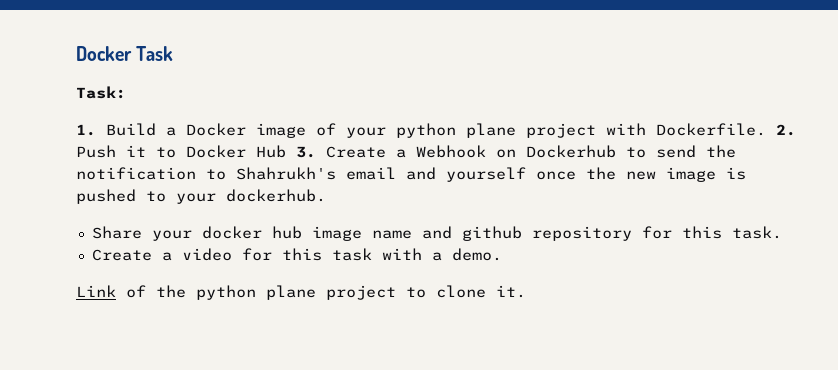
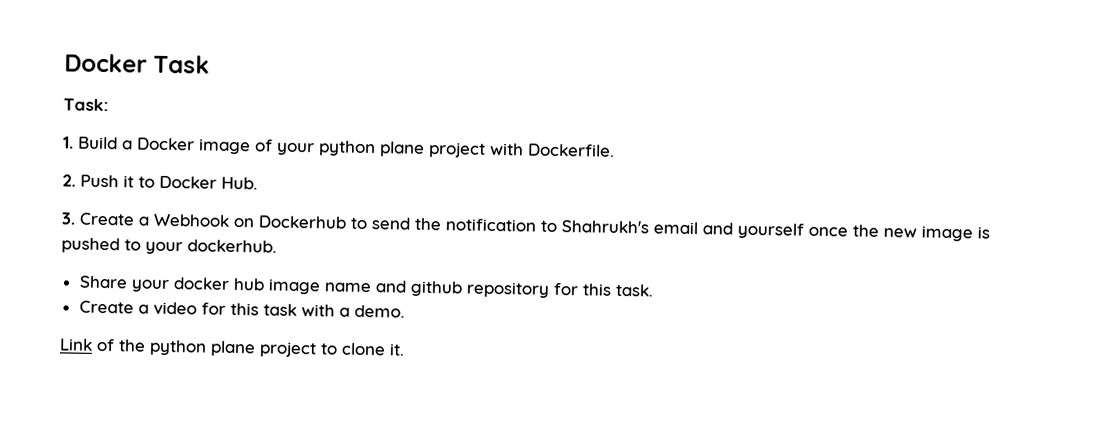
- 1. Build a Docker image of your python plane project with Dockerfile. 2. Push it to Docker Hub 3. Create a Webhook on Dockerhub to send the notification to Shahrukh's email and yourself once the new image is pushed to your dockerhub.
+ 1. Build a Docker image of your python plane project with Dockerfile.
+ 2. Push it to Docker Hub.
+ 3. Create a Webhook on Dockerhub to send the notification to Shahrukh's email and yourself once the new image is pushed to your dockerhub.

